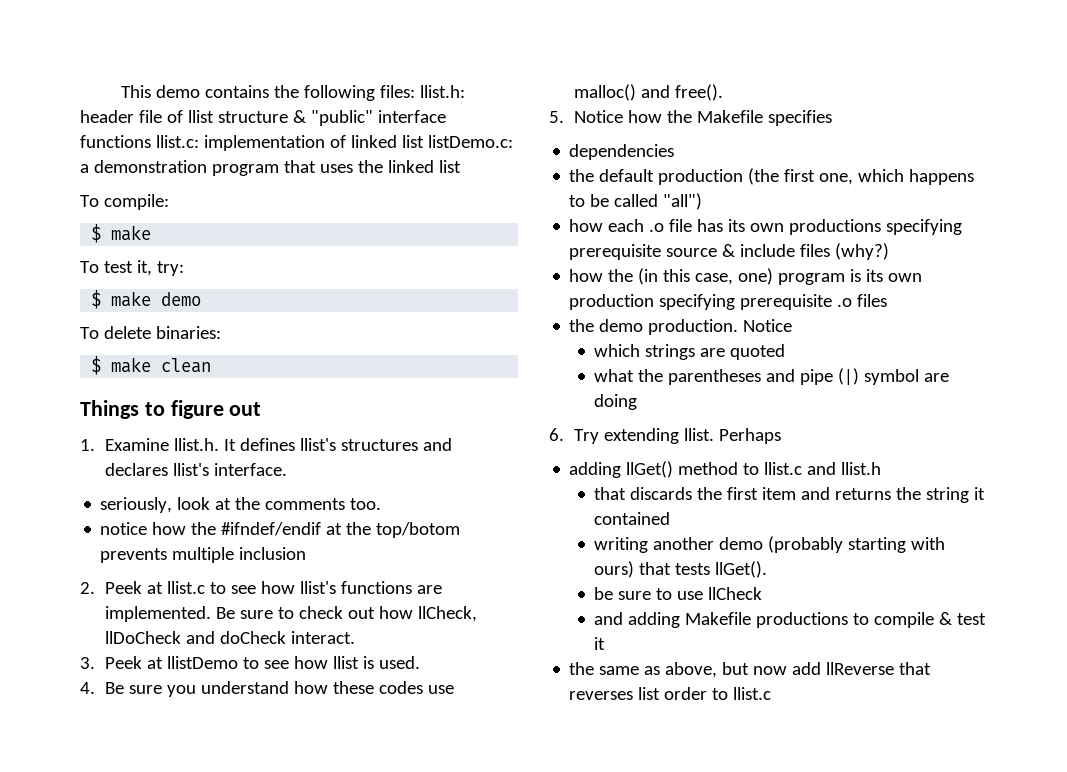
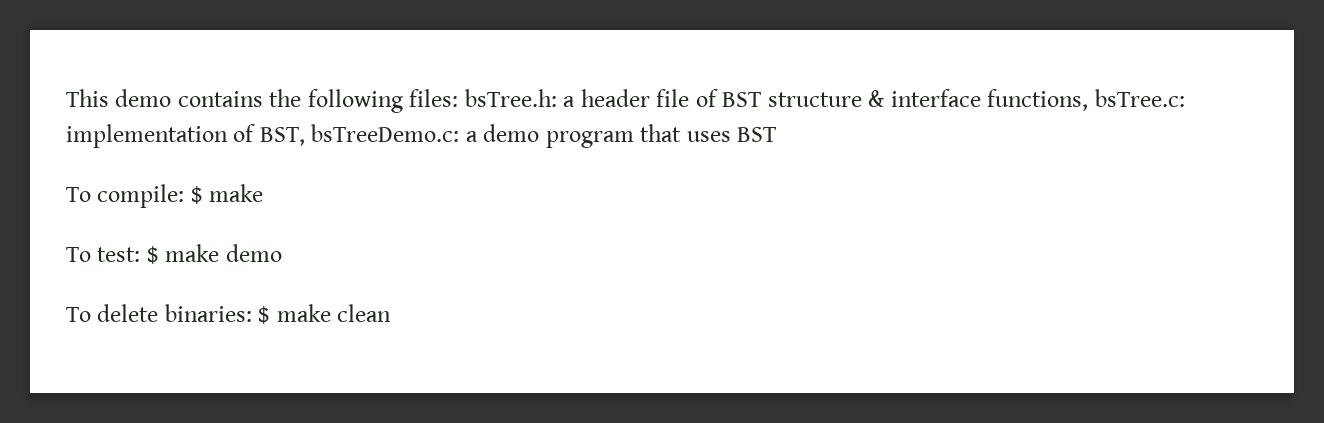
- This demo contains the following files: llist.h: header file of llist structure & "public" interface functions llist.c: implementation of linked list listDemo.c: a demonstration program that uses the linked list
+ This demo contains the following files: bsTree.h: a header file of BST structure & interface functions, bsTree.c: implementation of BST, bsTreeDemo.c: a demo program that uses BST
- To compile:
- $ make
+ To compile: $ make
- To test it, try:
- $ make demo
+ To test: $ make demo
- To delete binaries:
- $ make clean
+ To delete binaries: $ make clean
- Things to figure out
- 1. Examine llist.h. It defines llist's structures and declares llist's interface.
- seriously, look at the comments too.
- notice how the #ifndef/endif at the top/botom prevents multiple inclusion
- 2. Peek at llist.c to see how llist's functions are implemented. Be sure to check out how llCheck, llDoCheck and doCheck interact.
- 3. Peek at llistDemo to see how llist is used.
- 4. Be sure you understand how these codes use malloc() and free().
- 5. Notice how the Makefile specifies
- dependencies
- the default production (the first one, which happens to be called "all")
- how each .o file has its own productions specifying prerequisite source & include files (why?)
- how the (in this case, one) program is its own production specifying prerequisite .o files
- the demo production. Notice
- which strings are quoted
- what the parentheses and pipe (|) symbol are doing
- 6. Try extending llist. Perhaps
- adding llGet() method to llist.c and llist.h
- that discards the first item and returns the string it contained
- writing another demo (probably starting with ours) that tests llGet().
- be sure to use llCheck
- and adding Makefile productions to compile & test it
- the same as above, but now add llReverse that reverses list order to llist.c

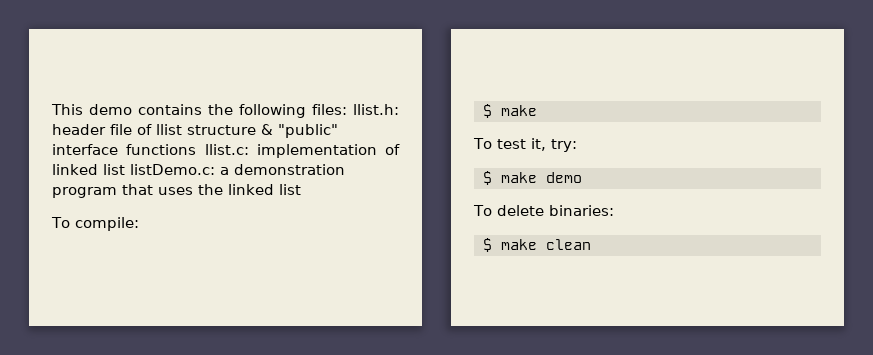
- This demo contains the following files: bsTree.h: a header file of BST structure & interface functions, bsTree.c: implementation of BST, bsTreeDemo.c: a demo program that uses BST
+ This demo contains the following files: llist.h: header file of llist structure & "public" interface functions llist.c: implementation of linked list listDemo.c: a demonstration program that uses the linked list
- To compile: $ make
+ To compile:
+ $ make
- To test: $ make demo
+ To test it, try:
+ $ make demo
- To delete binaries: $ make clean
+ To delete binaries:
+ $ make clean

